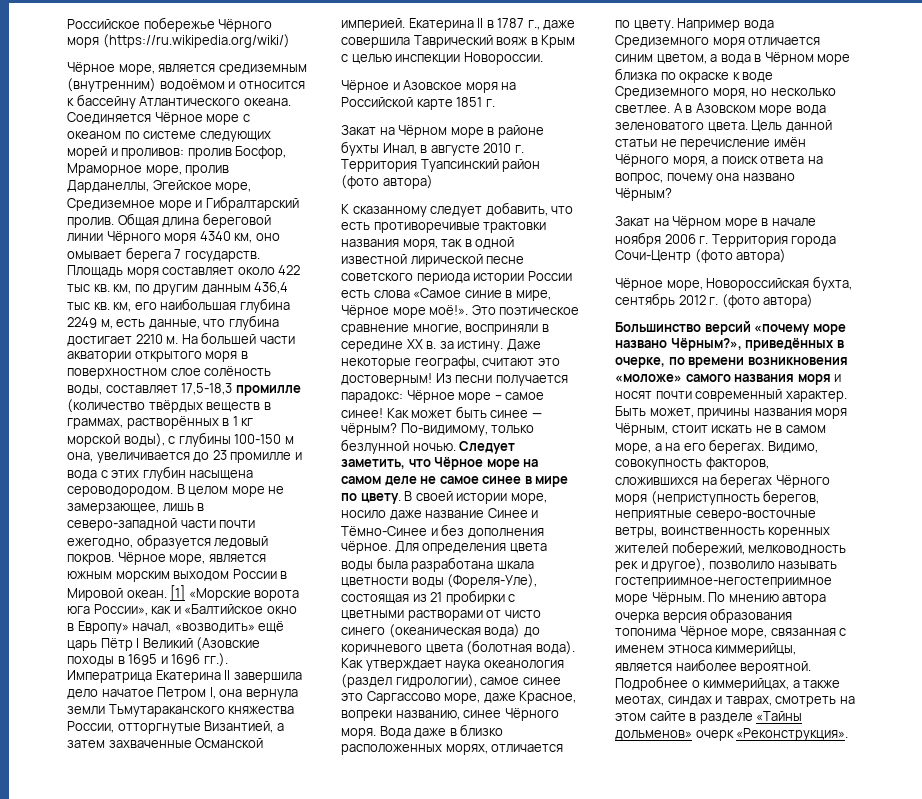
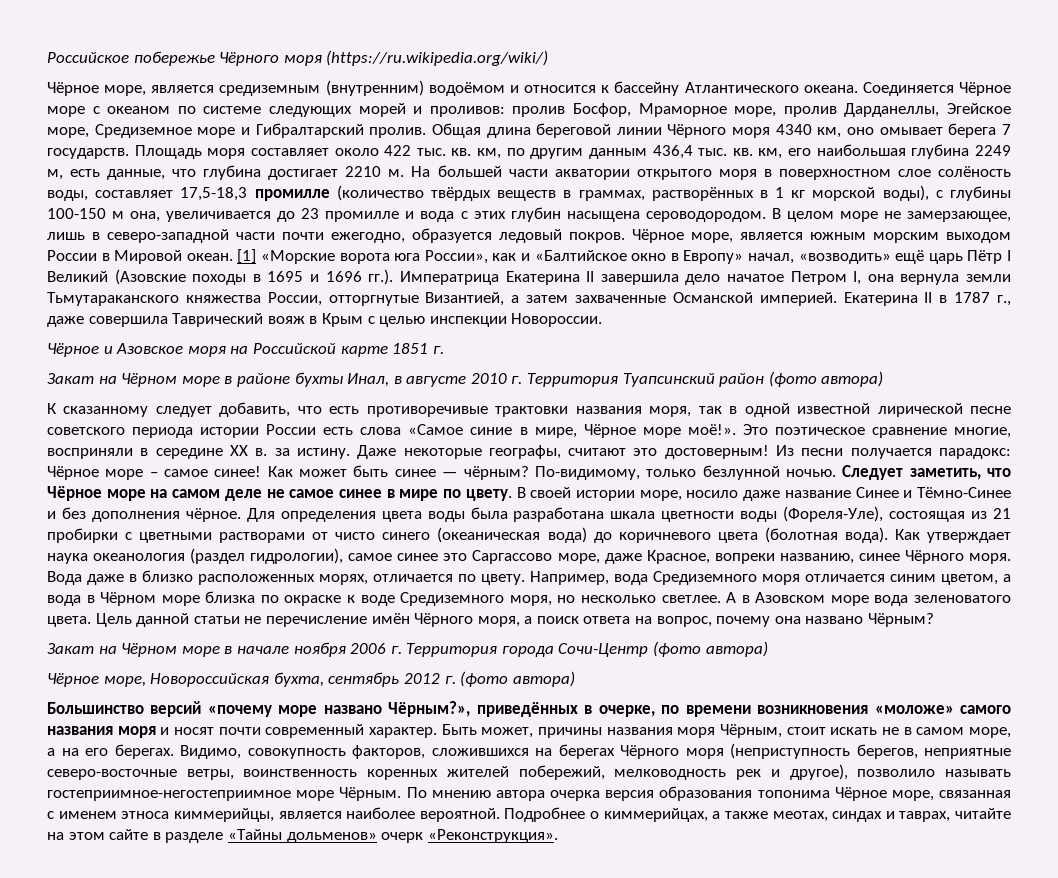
- Площадь моря составляет около 422 тыс кв. км, по другим данным 436,4 тыс кв. км, его наибольшая глубина 2249 м, есть данные, что глубина достигает 2210 м.
+ Площадь моря составляет около 422 тыс. кв. км, по другим данным 436,4 тыс. кв. км, его наибольшая глубина 2249 м, есть данные, что глубина достигает 2210 м.
- Например вода Средиземного моря отличается синим цветом, а вода в Чёрном море близка по окраске к воде Средиземного моря, но несколько светлее.
+ Например, вода Средиземного моря отличается синим цветом, а вода в Чёрном море близка по окраске к воде Средиземного моря, но несколько светлее.
- Подробнее о киммерийцах, а также меотах, синдах и таврах, смотреть на этом сайте в разделе «Тайны дольменов» очерк «Реконструкция».
+ Подробнее о киммерийцах, а также меотах, синдах и таврах, читайте на этом сайте в разделе «Тайны дольменов» очерк «Реконструкция».

